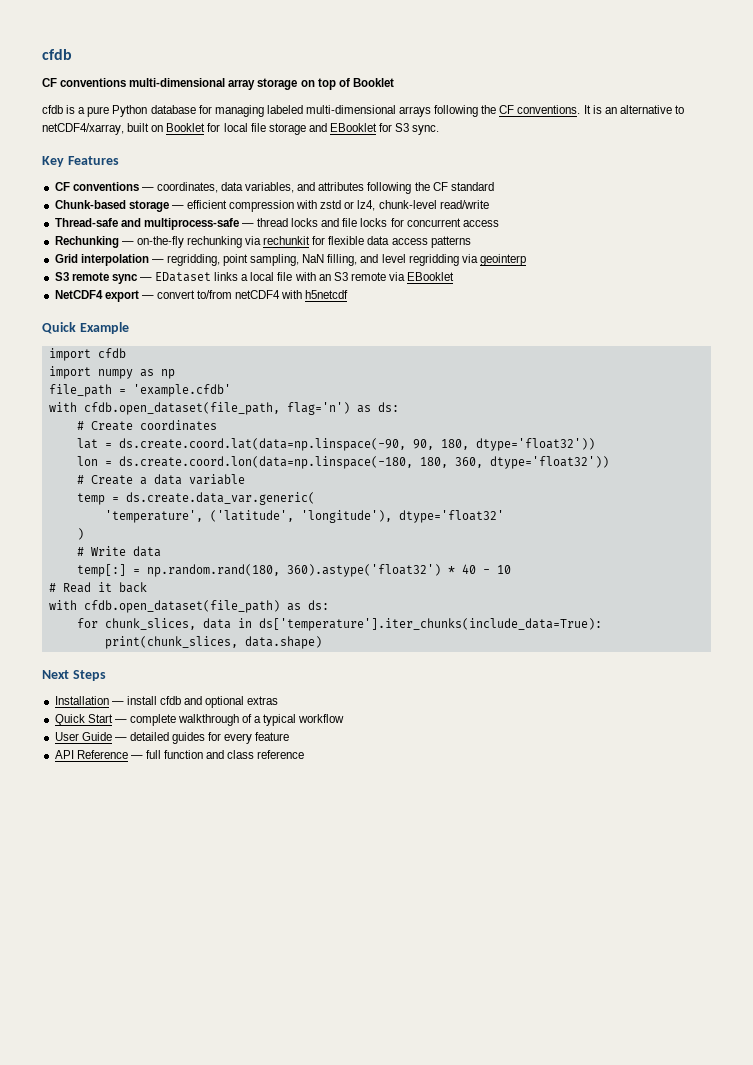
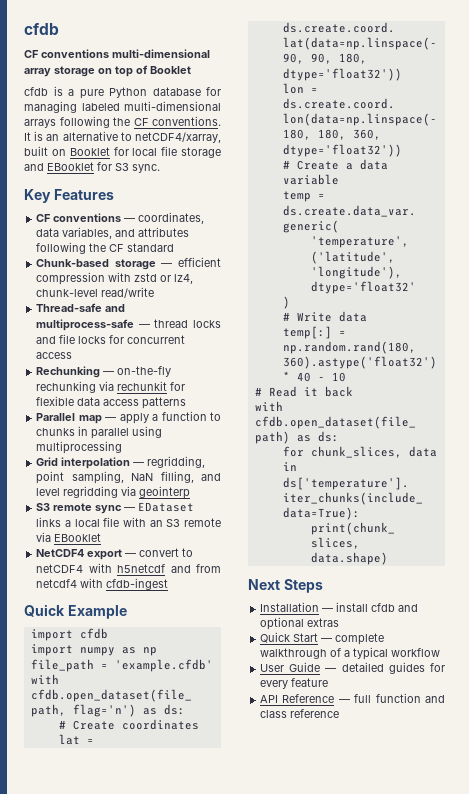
+ Parallel map — apply a function to chunks in parallel using multiprocessing
- NetCDF4 export — convert to/from netCDF4 with h5netcdf
+ NetCDF4 export — convert to netCDF4 with h5netcdf and from netcdf4 with cfdb-ingest

